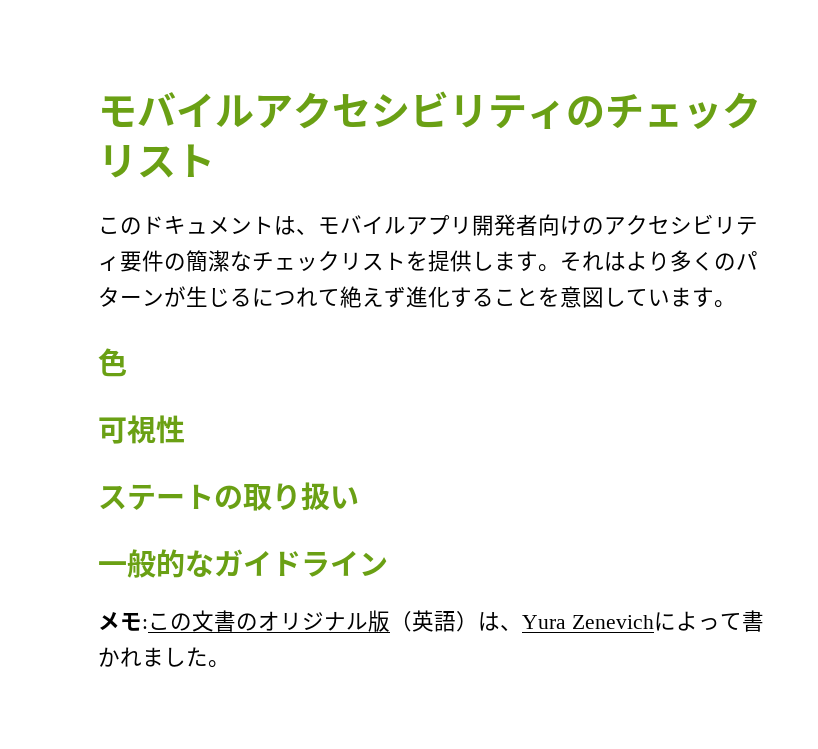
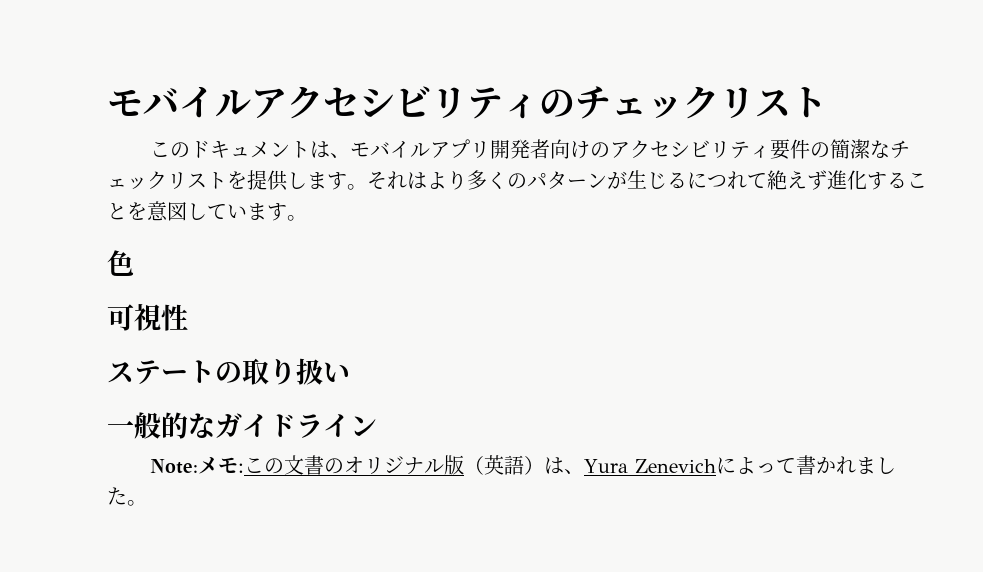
- メモ:この文書のオリジナル版（英語）は、Yura Zenevichによって書かれました。
+ Note:メモ:この文書のオリジナル版（英語）は、Yura Zenevichによって書かれました。

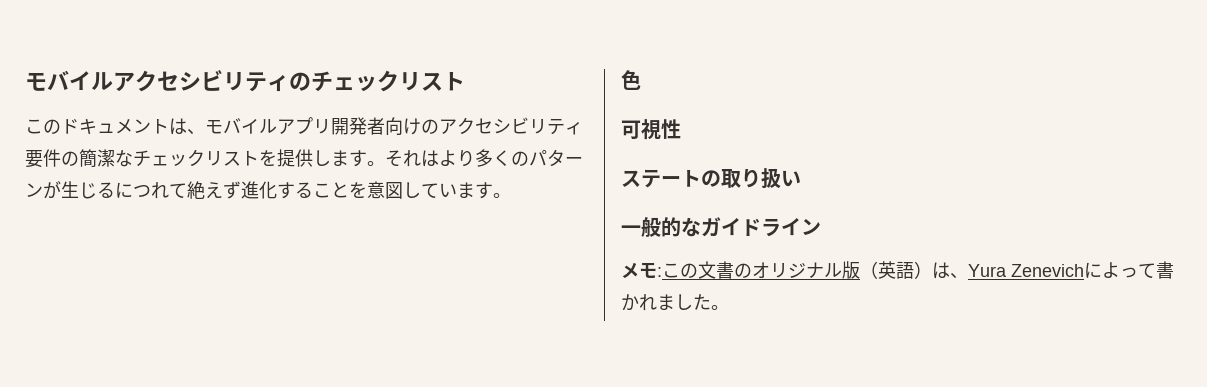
- Note:メモ:この文書のオリジナル版（英語）は、Yura Zenevichによって書かれました。
+ メモ:この文書のオリジナル版（英語）は、Yura Zenevichによって書かれました。

